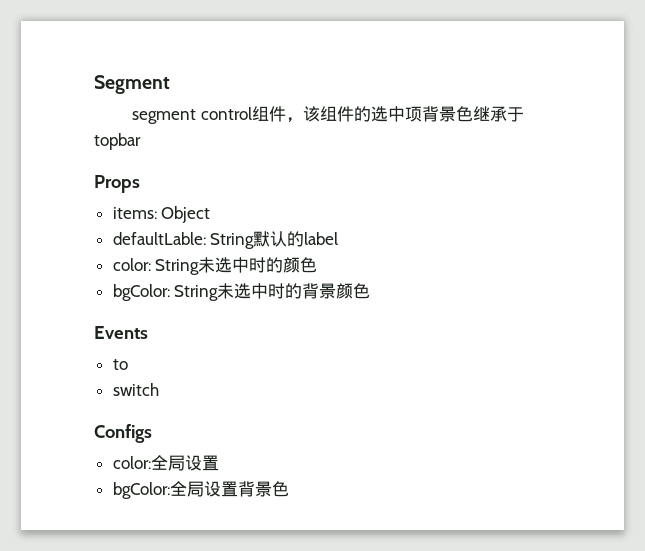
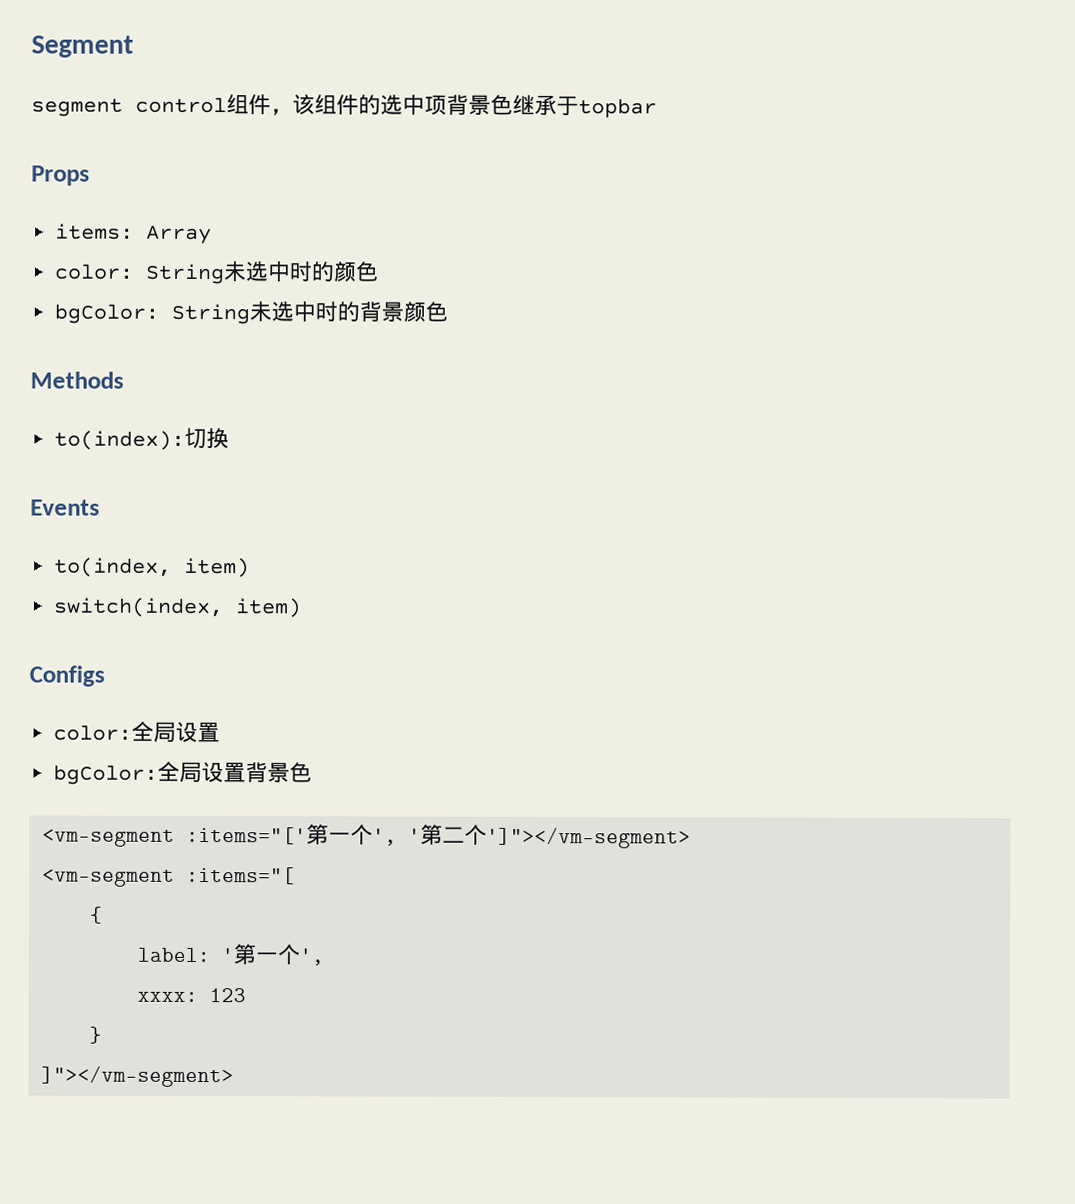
- items: Object
- defaultLable: String默认的label
+ items: Array
+ Methods
+ to(index):切换
  Events
- to
- switch
+ to(index, item)
+ switch(index, item)
+ <vm-segment :items="['第一个', '第二个']"></vm-segment>
+ <vm-segment :items="[
+ {
+ label: '第一个',
+ xxxx: 123
+ }
+ ]"></vm-segment>

